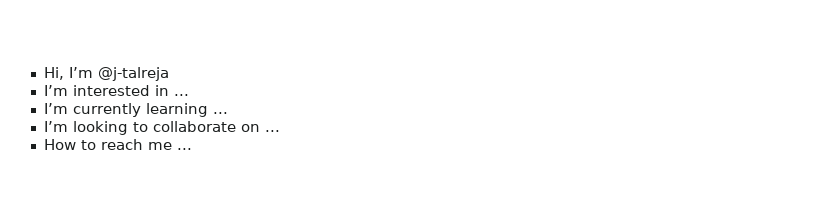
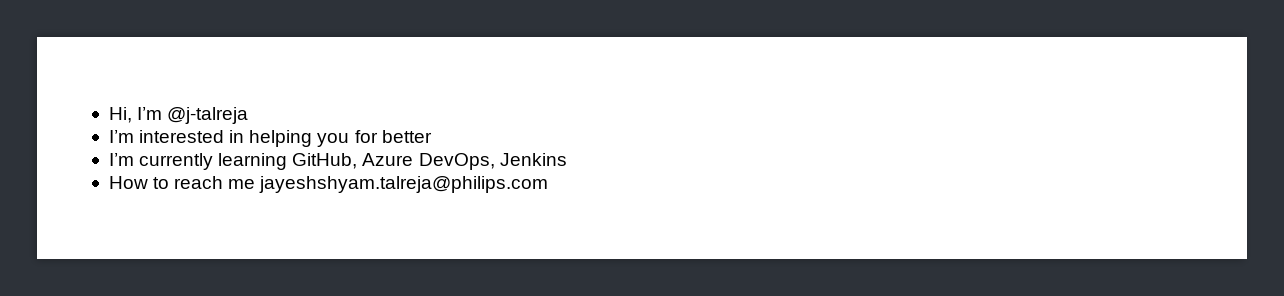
- I’m interested in ...
+ I’m interested in helping you for better
- I’m currently learning ...
- I’m looking to collaborate on ...
+ I’m currently learning GitHub, Azure DevOps, Jenkins
- How to reach me ...
+ How to reach me jayeshshyam.talreja@philips.com

